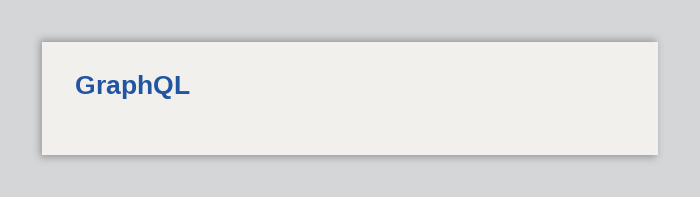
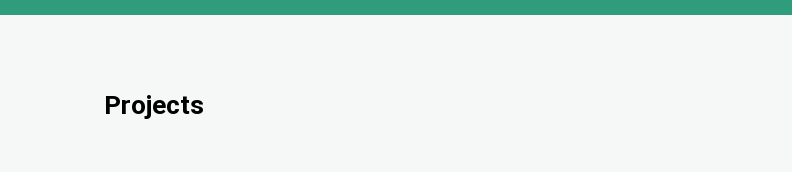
- GraphQL
+ Projects

